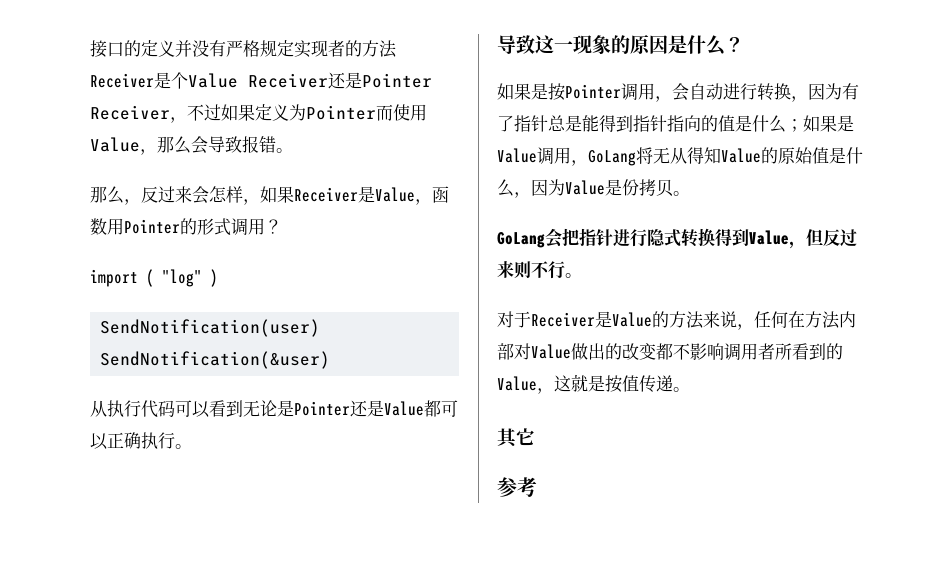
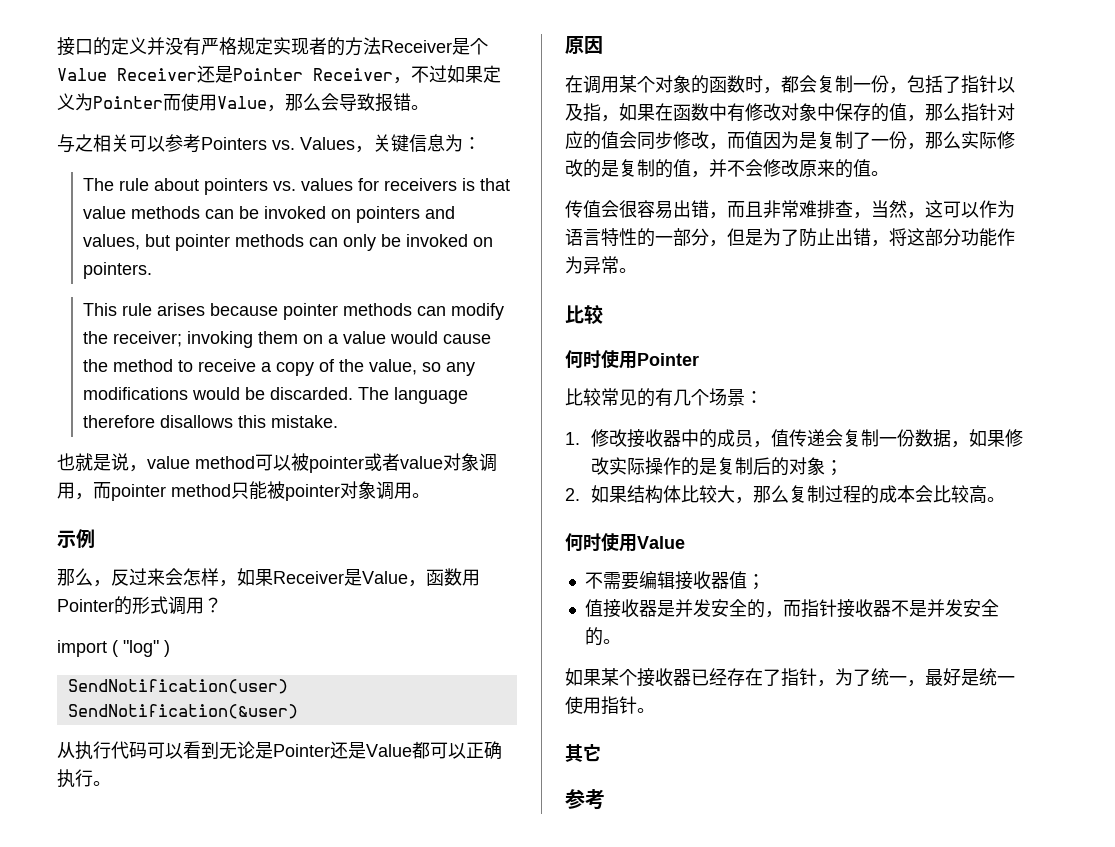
+ 与之相关可以参考Pointers vs. Values，关键信息为：
+ The rule about pointers vs. values for receivers is that value methods can be invoked on pointers and values, but pointer methods can only be invoked on pointers.
+ This rule arises because pointer methods can modify the receiver; invoking them on a value would cause the method to receive a copy of the value, so any modifications would be discarded. The language therefore disallows this mistake.
+ 也就是说，value method可以被pointer或者value对象调用，而pointer method只能被pointer对象调用。
+ 示例
- 导致这一现象的原因是什么？
- 如果是按Pointer调用，会自动进行转换，因为有了指针总是能得到指针指向的值是什么；如果是Value调用，GoLang将无从得知Value的原始值是什么，因为Value是份拷贝。
- GoLang会把指针进行隐式转换得到Value，但反过来则不行。
- 对于Receiver是Value的方法来说，任何在方法内部对Value做出的改变都不影响调用者所看到的Value，这就是按值传递。
+ 原因
+ 在调用某个对象的函数时，都会复制一份，包括了指针以及指，如果在函数中有修改对象中保存的值，那么指针对应的值会同步修改，而值因为是复制了一份，那么实际修改的是复制的值，并不会修改原来的值。
+ 传值会很容易出错，而且非常难排查，当然，这可以作为语言特性的一部分，但是为了防止出错，将这部分功能作为异常。
+ 比较
+ 何时使用Pointer
+ 比较常见的有几个场景：
+ 1.修改接收器中的成员，值传递会复制一份数据，如果修改实际操作的是复制后的对象；
+ 2.如果结构体比较大，那么复制过程的成本会比较高。
+ 何时使用Value
+ 不需要编辑接收器值；
+ 值接收器是并发安全的，而指针接收器不是并发安全的。
+ 如果某个接收器已经存在了指针，为了统一，最好是统一使用指针。

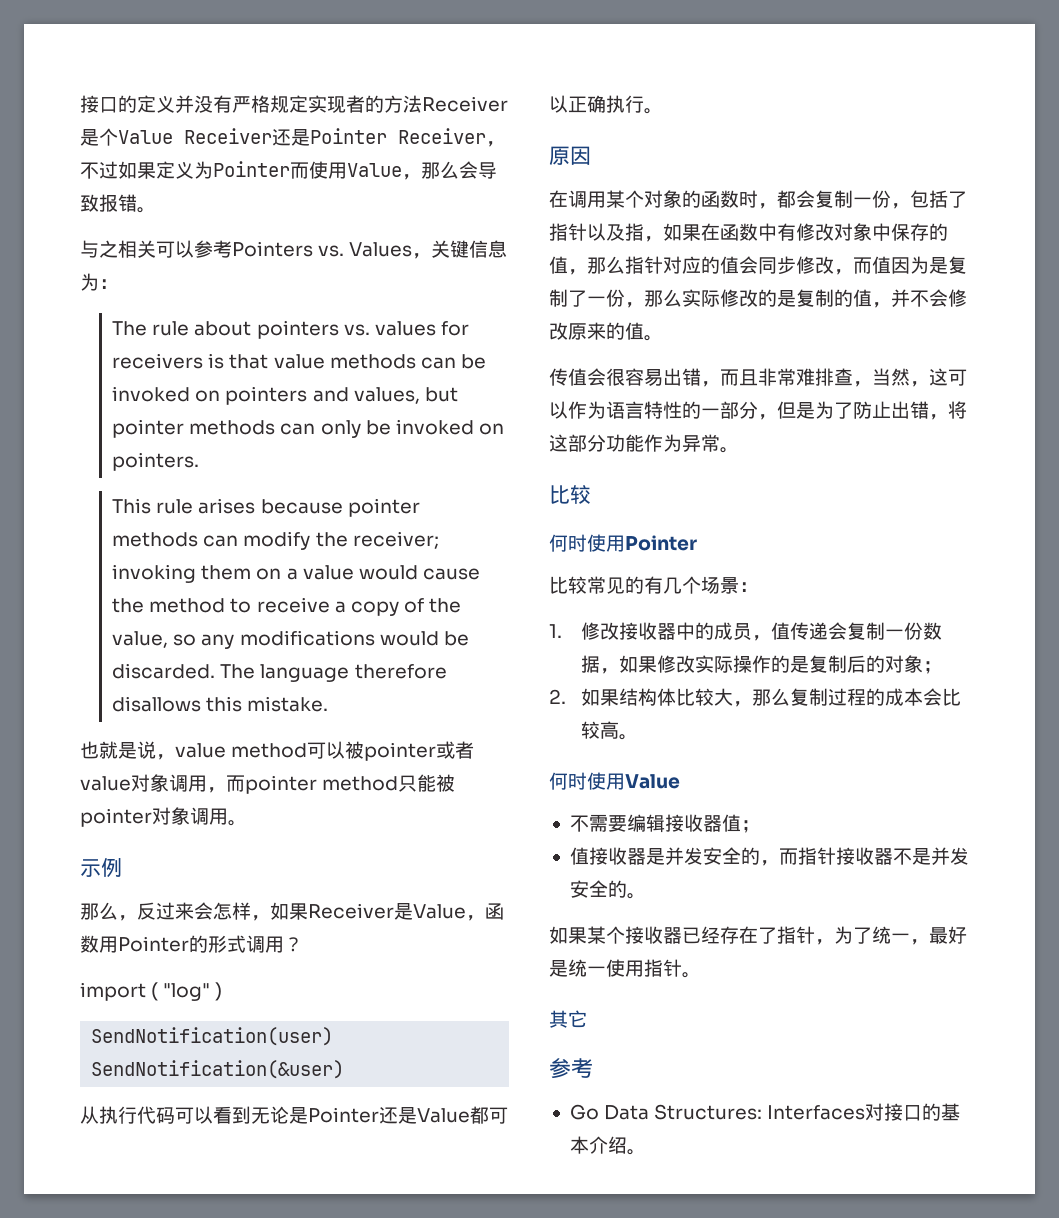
+ Go Data Structures: Interfaces对接口的基本介绍。

